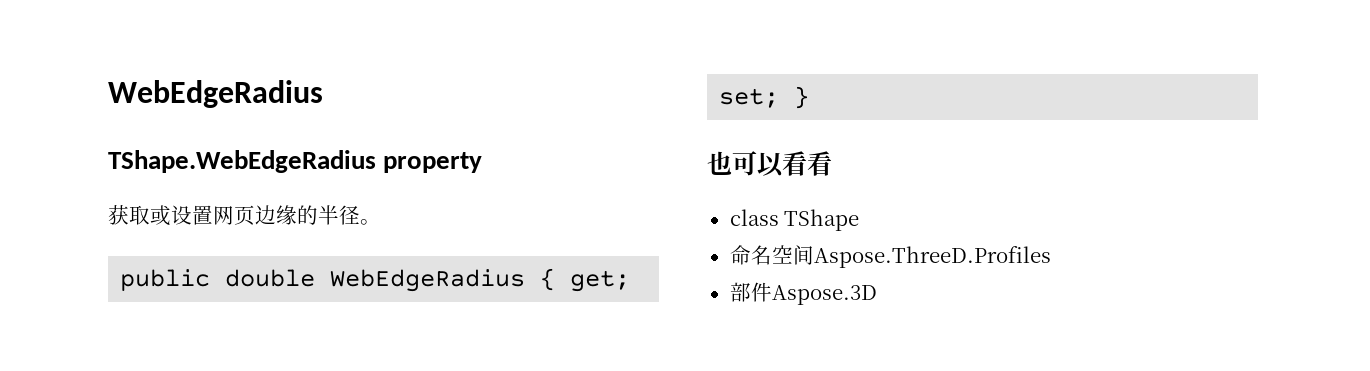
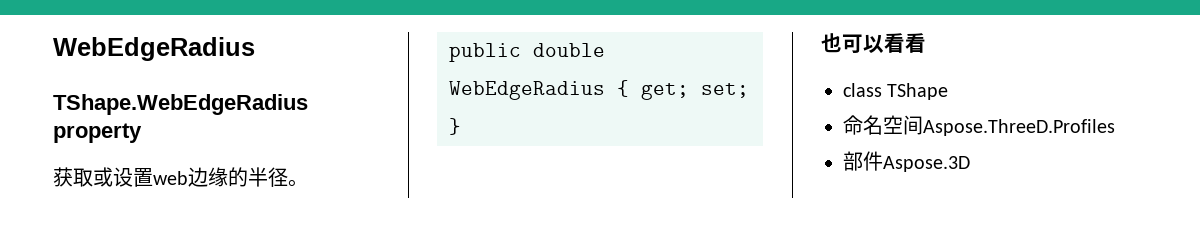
- 获取或设置网页边缘的半径。
+ 获取或设置web边缘的半径。

